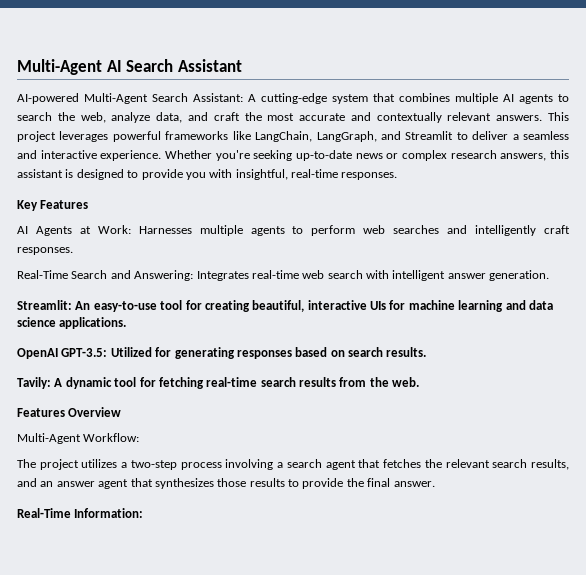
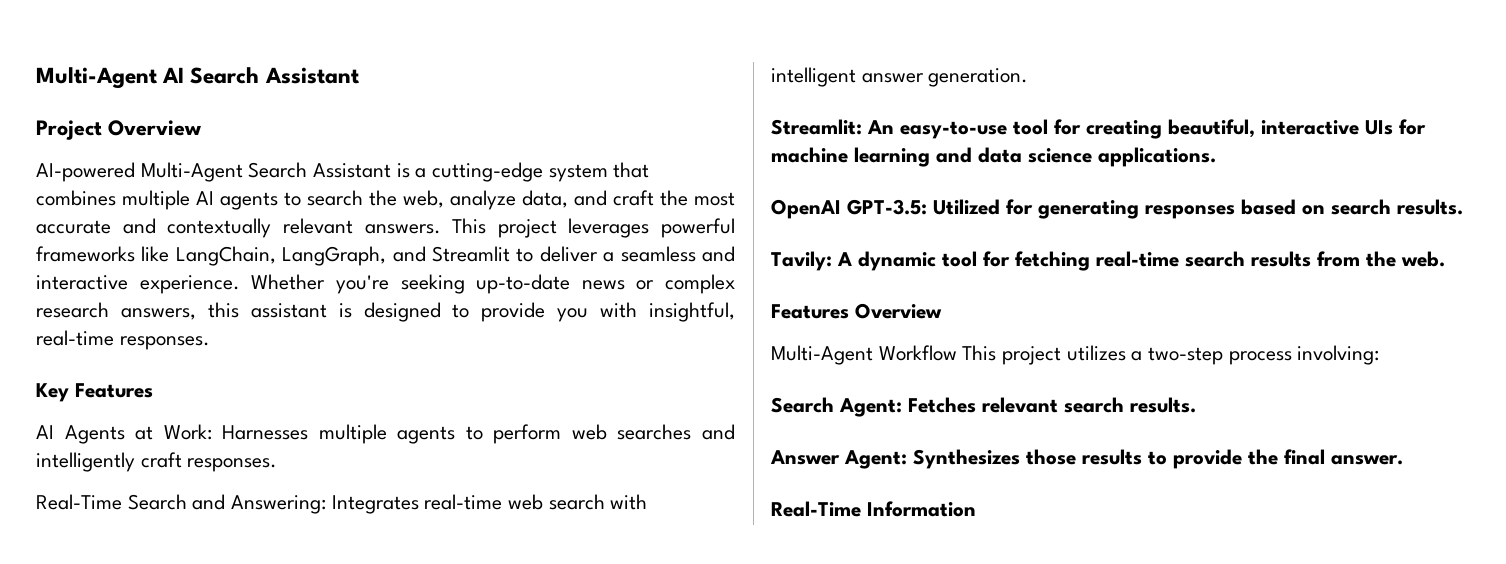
+ Project Overview
- AI-powered Multi-Agent Search Assistant: A cutting-edge system that combines multiple AI agents to search the web, analyze data, and craft the most accurate and contextually relevant answers.
+ AI-powered Multi-Agent Search Assistant is a cutting-edge system that combines multiple AI agents to search the web, analyze data, and craft the most accurate and contextually relevant answers.
- Multi-Agent Workflow:
- The project utilizes a two-step process involving a search agent that fetches the relevant search results, and an answer agent that synthesizes those results to provide the final answer.
+ Multi-Agent Workflow This project utilizes a two-step process involving:
+ Search Agent: Fetches relevant search results.
+ Answer Agent: Synthesizes those results to provide the final answer.
- Real-Time Information:
+ Real-Time Information

